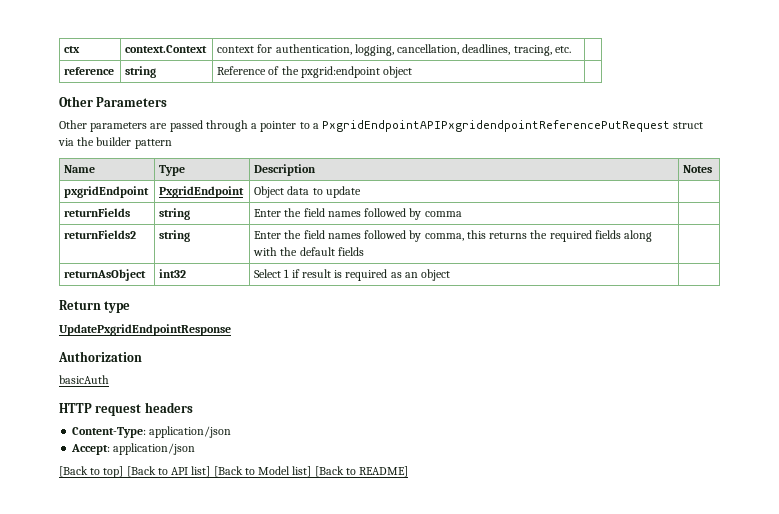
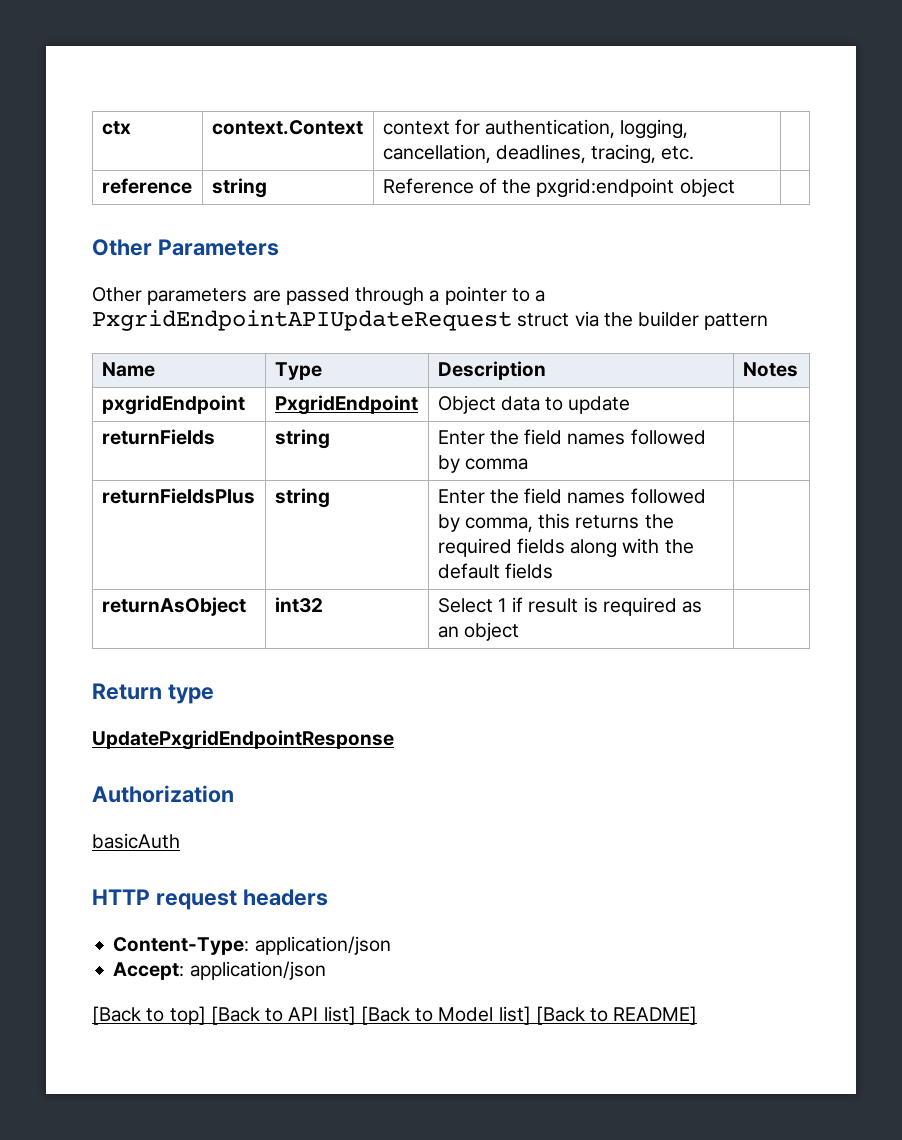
- Other parameters are passed through a pointer to a PxgridEndpointAPIPxgridendpointReferencePutRequest struct via the builder pattern
+ Other parameters are passed through a pointer to a PxgridEndpointAPIUpdateRequest struct via the builder pattern
- returnFields2 | string | Enter the field names followed by comma, this returns the required fields along with the default fields |
+ returnFieldsPlus | string | Enter the field names followed by comma, this returns the required fields along with the default fields |

